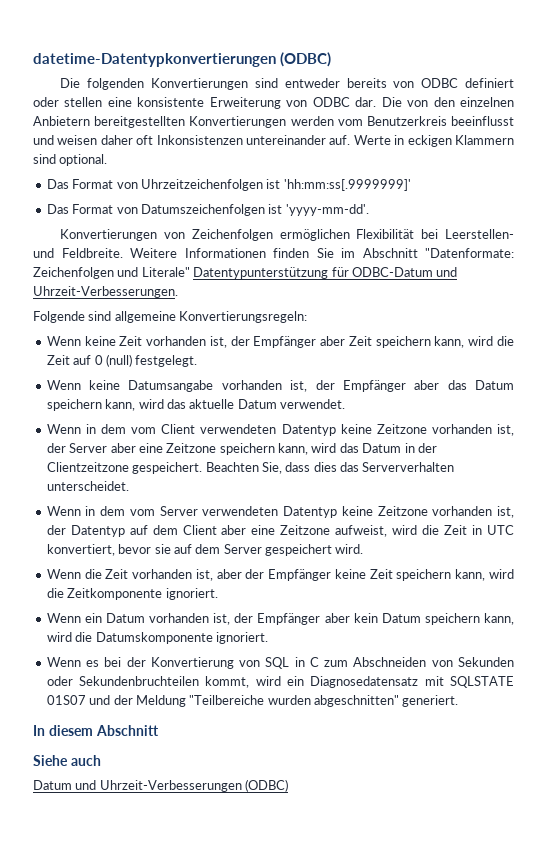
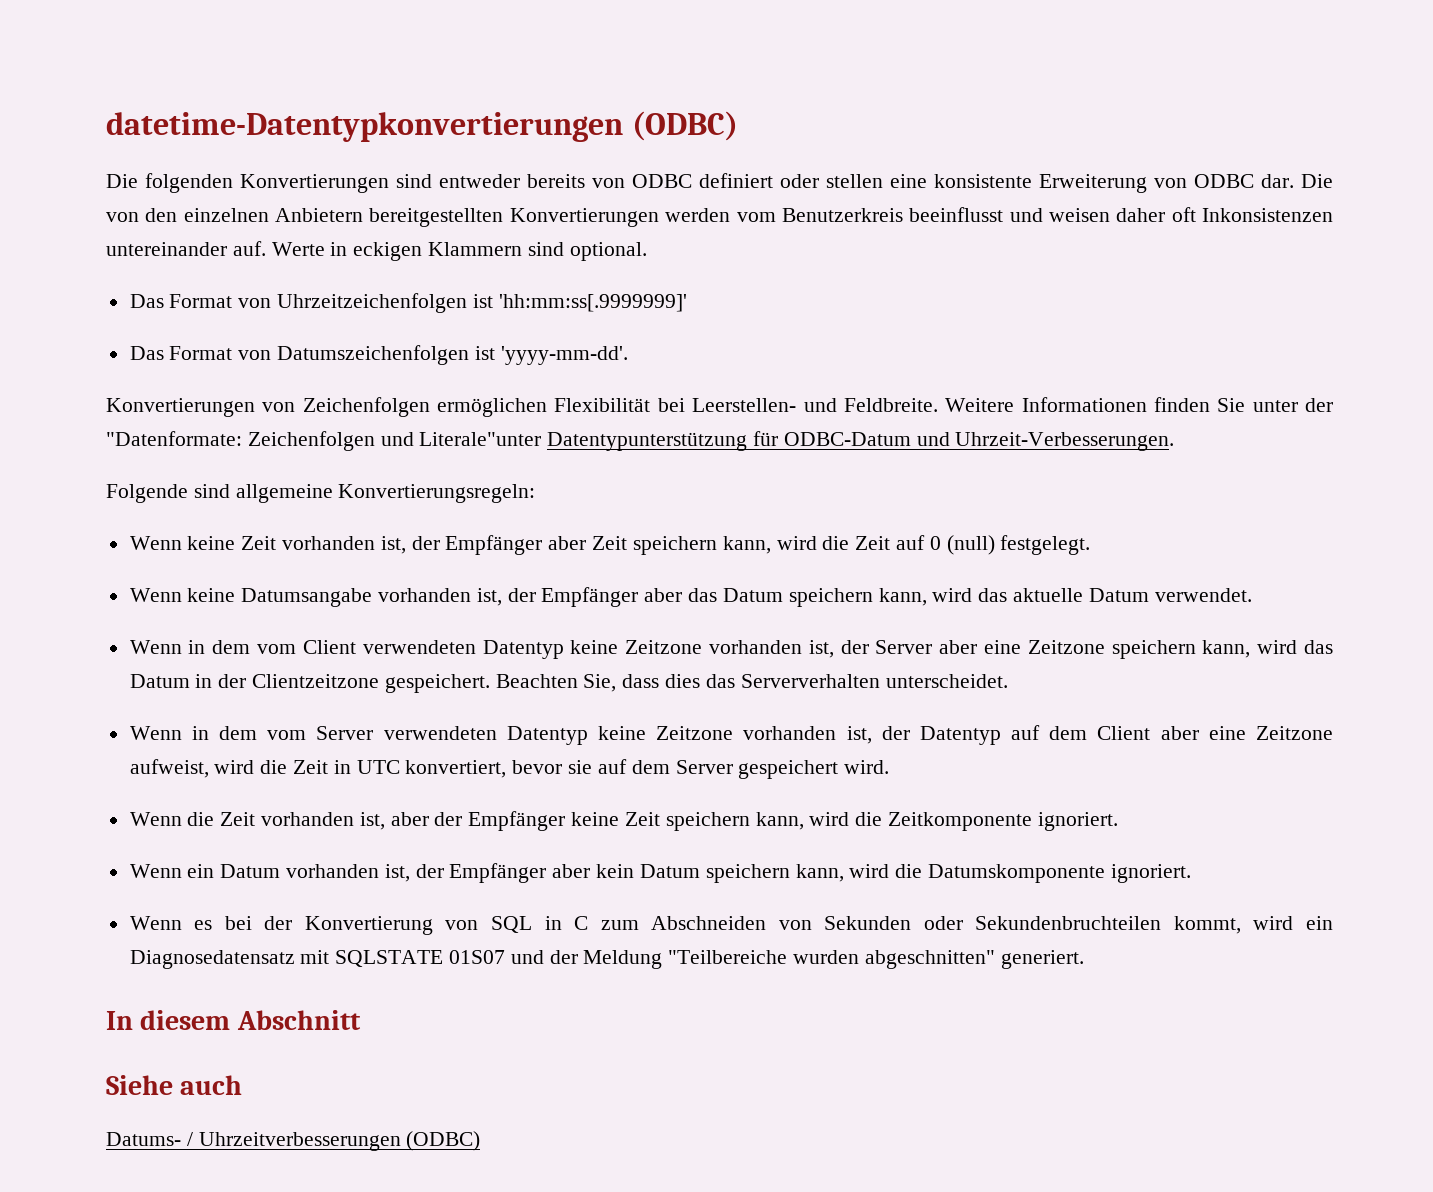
- Weitere Informationen finden Sie im Abschnitt "Datenformate: Zeichenfolgen und Literale" Datentypunterstützung für ODBC-Datum und Uhrzeit-Verbesserungen.
+ Weitere Informationen finden Sie unter der "Datenformate: Zeichenfolgen und Literale"unter Datentypunterstützung für ODBC-Datum und Uhrzeit-Verbesserungen.
- Datum und Uhrzeit-Verbesserungen (ODBC)
+ Datums- / Uhrzeitverbesserungen (ODBC)

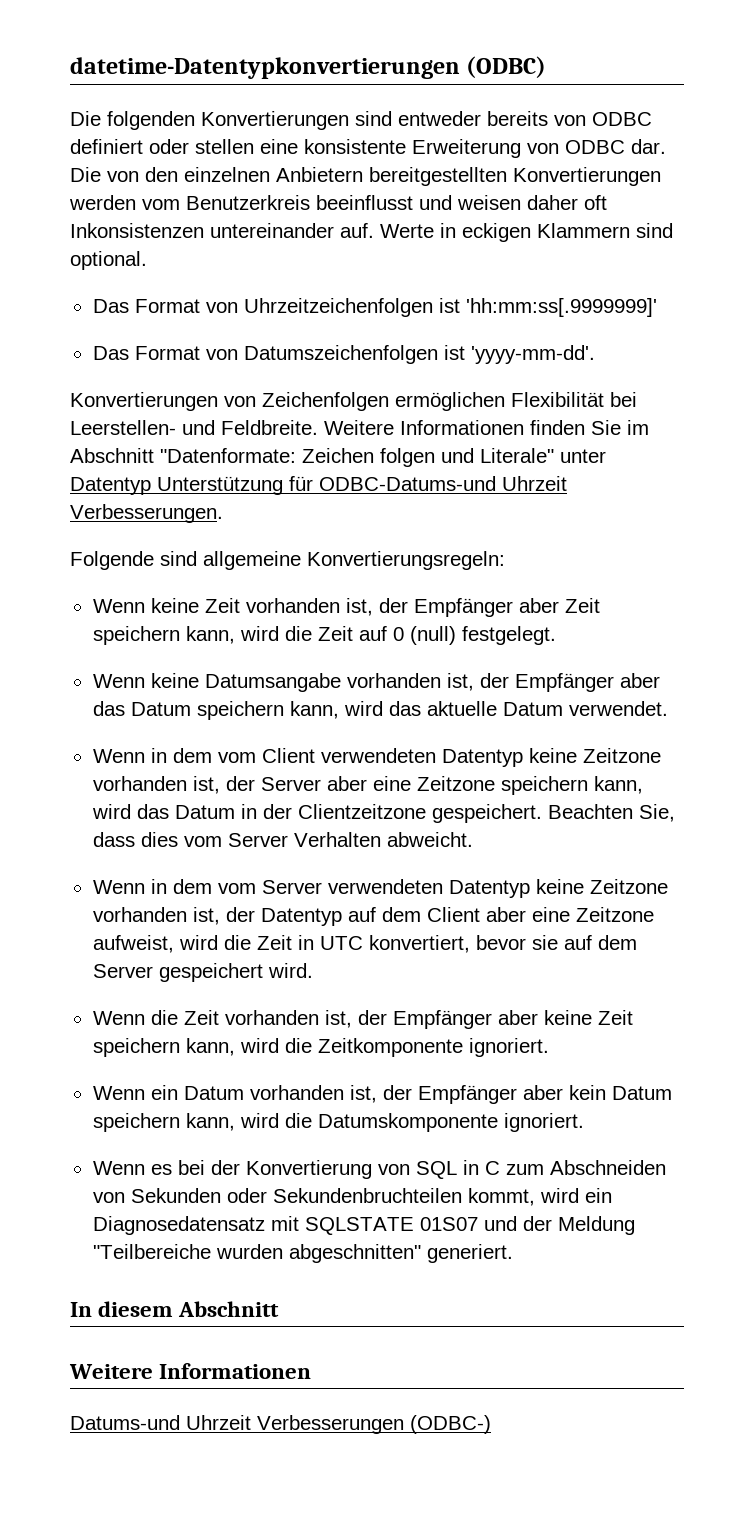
- Weitere Informationen finden Sie unter der "Datenformate: Zeichenfolgen und Literale"unter Datentypunterstützung für ODBC-Datum und Uhrzeit-Verbesserungen.
+ Weitere Informationen finden Sie im Abschnitt "Datenformate: Zeichen folgen und Literale" unter Datentyp Unterstützung für ODBC-Datums-und Uhrzeit Verbesserungen.
- Beachten Sie, dass dies das Serververhalten unterscheidet.
+ Beachten Sie, dass dies vom Server Verhalten abweicht.
- Wenn die Zeit vorhanden ist, aber der Empfänger keine Zeit speichern kann, wird die Zeitkomponente ignoriert.
+ Wenn die Zeit vorhanden ist, der Empfänger aber keine Zeit speichern kann, wird die Zeitkomponente ignoriert.
  In diesem Abschnitt
- Siehe auch
- Datums- / Uhrzeitverbesserungen (ODBC)
+ Weitere Informationen
+ Datums-und Uhrzeit Verbesserungen (ODBC-)

